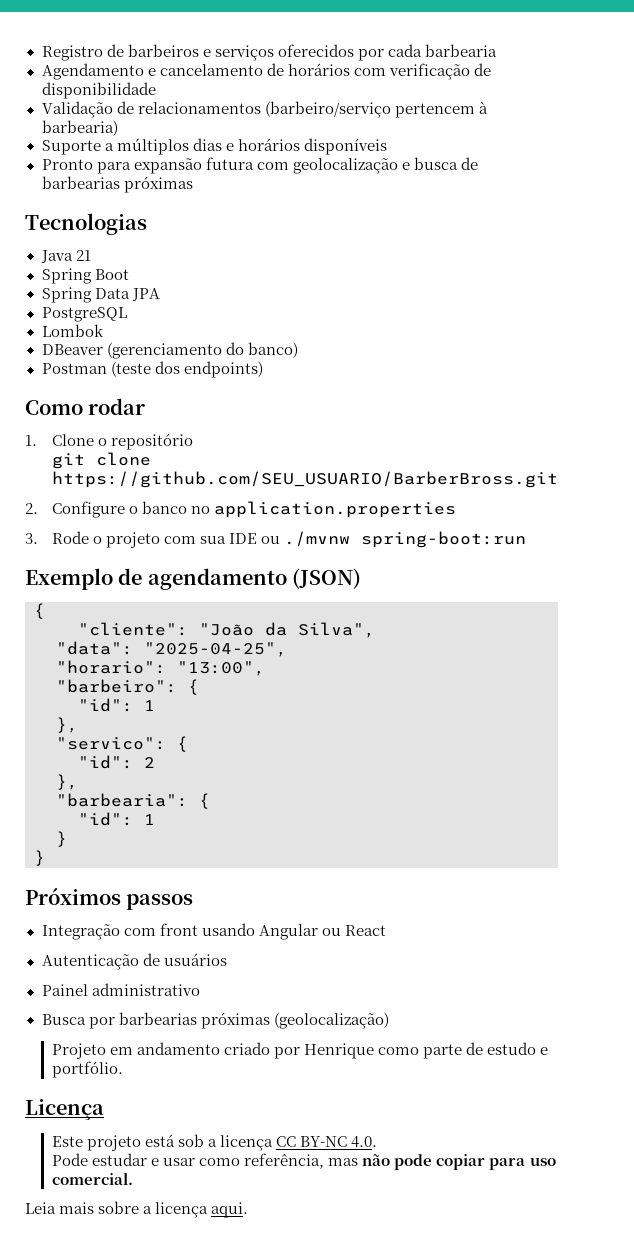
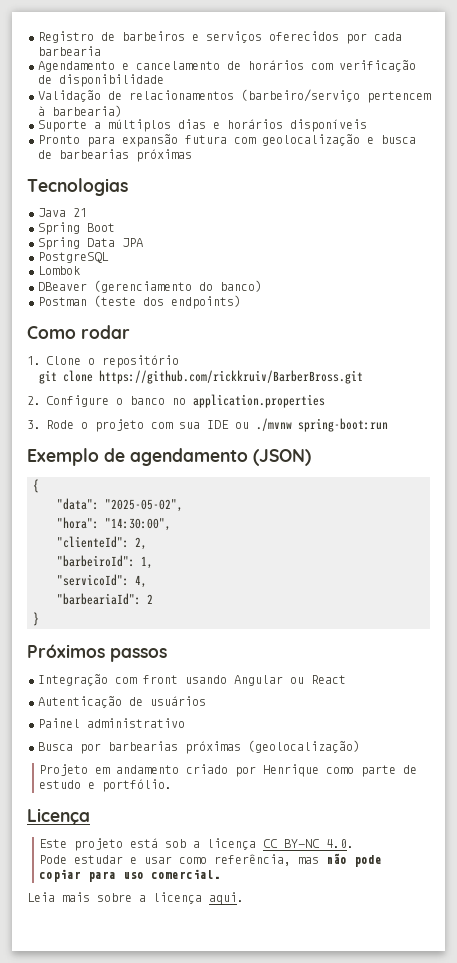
- git clone https://github.com/SEU_USUARIO/BarberBross.git
+ git clone https://github.com/rickkruiv/BarberBross.git
- "cliente": "João da Silva",
- "data": "2025-04-25",
- "horario": "13:00",
- "barbeiro": {
- "id": 1
- },
- "servico": {
- "id": 2
- },
- "barbearia": {
- "id": 1
- }
+ "data": "2025-05-02",
+ "hora": "14:30:00",
+ "clienteId": 2,
+ "barbeiroId": 1,
+ "servicoId": 4,
+ "barbeariaId": 2

